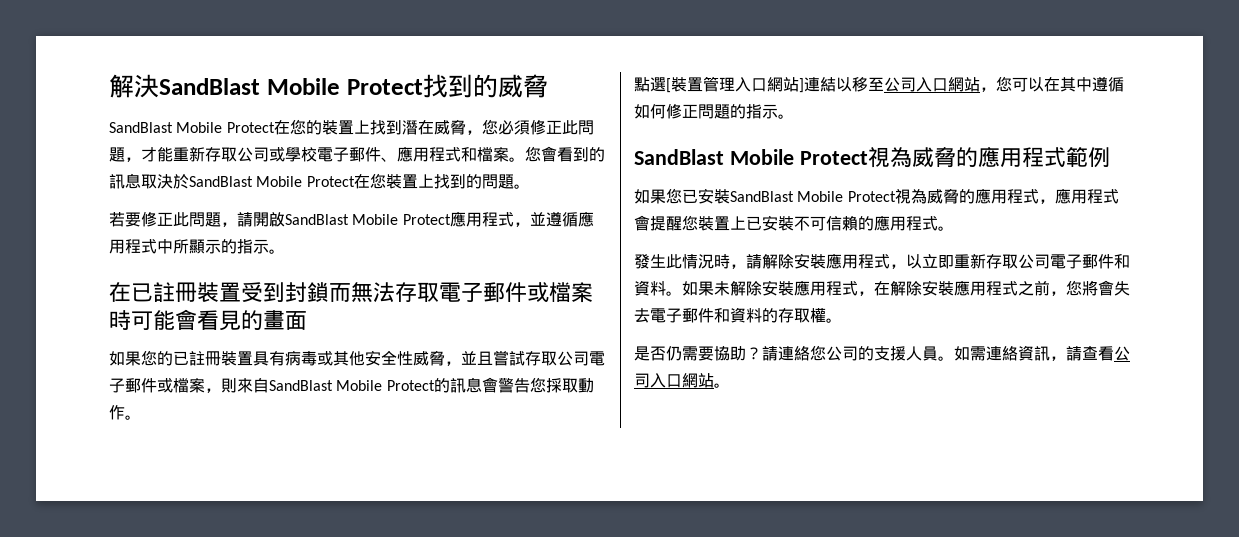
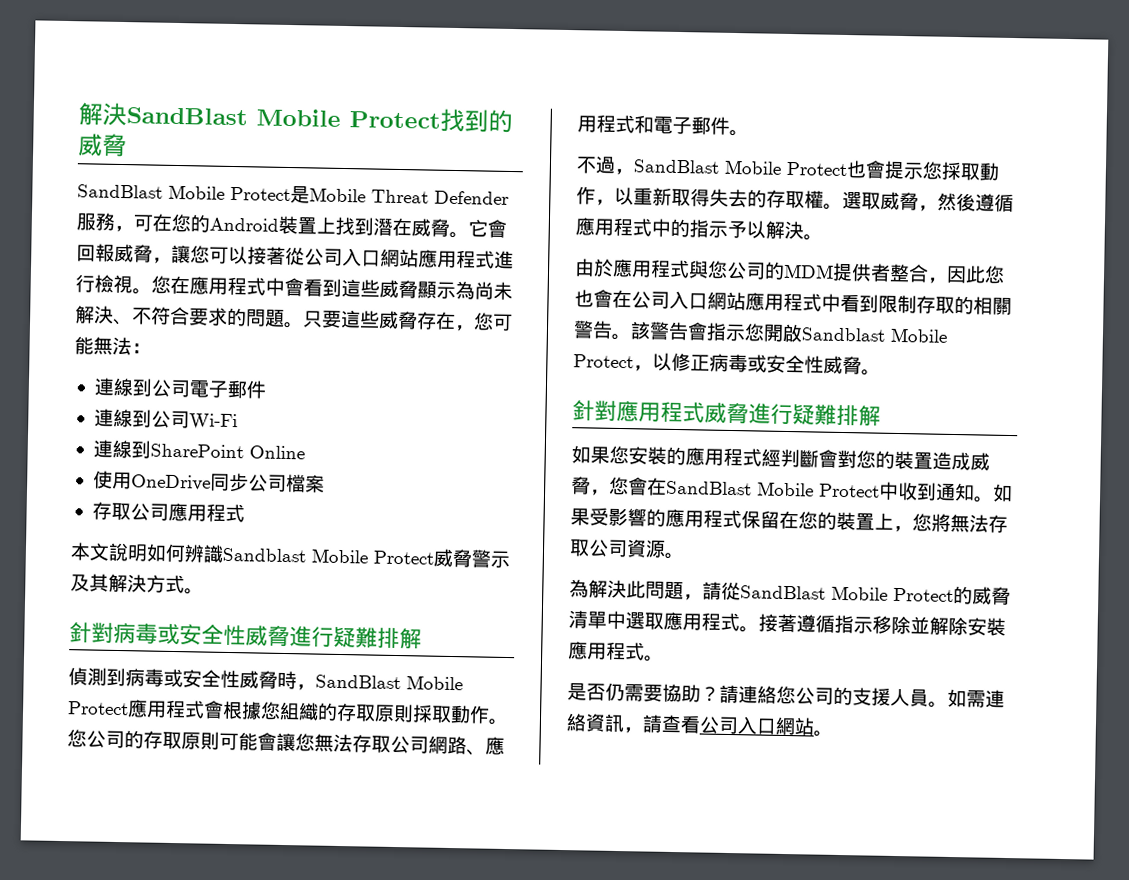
- SandBlast Mobile Protect在您的裝置上找到潛在威脅，您必須修正此問題，才能重新存取公司或學校電子郵件、應用程式和檔案。您會看到的訊息取決於SandBlast Mobile Protect在您裝置上找到的問題。
- 若要修正此問題，請開啟SandBlast Mobile Protect應用程式，並遵循應用程式中所顯示的指示。
- 在已註冊裝置受到封鎖而無法存取電子郵件或檔案時可能會看見的畫面
- 如果您的已註冊裝置具有病毒或其他安全性威脅，並且嘗試存取公司電子郵件或檔案，則來自SandBlast Mobile Protect的訊息會警告您採取動作。
- 點選[裝置管理入口網站]連結以移至公司入口網站，您可以在其中遵循如何修正問題的指示。
- SandBlast Mobile Protect視為威脅的應用程式範例
- 如果您已安裝SandBlast Mobile Protect視為威脅的應用程式，應用程式會提醒您裝置上已安裝不可信賴的應用程式。
- 發生此情況時，請解除安裝應用程式，以立即重新存取公司電子郵件和資料。如果未解除安裝應用程式，在解除安裝應用程式之前，您將會失去電子郵件和資料的存取權。
+ SandBlast Mobile Protect是Mobile Threat Defender服務，可在您的Android裝置上找到潛在威脅。它會回報威脅，讓您可以接著從公司入口網站應用程式進行檢視。您在應用程式中會看到這些威脅顯示為尚未解決、不符合要求的問題。只要這些威脅存在，您可能無法：
+ 連線到公司電子郵件
+ 連線到公司Wi-Fi
+ 連線到SharePoint Online
+ 使用OneDrive同步公司檔案
+ 存取公司應用程式
+ 本文說明如何辨識Sandblast Mobile Protect威脅警示及其解決方式。
+ 針對病毒或安全性威脅進行疑難排解
+ 偵測到病毒或安全性威脅時，SandBlast Mobile Protect應用程式會根據您組織的存取原則採取動作。您公司的存取原則可能會讓您無法存取公司網路、應用程式和電子郵件。
+ 不過，SandBlast Mobile Protect也會提示您採取動作，以重新取得失去的存取權。選取威脅，然後遵循應用程式中的指示予以解決。
+ 由於應用程式與您公司的MDM提供者整合，因此您也會在公司入口網站應用程式中看到限制存取的相關警告。該警告會指示您開啟Sandblast Mobile Protect，以修正病毒或安全性威脅。
+ 針對應用程式威脅進行疑難排解
+ 如果您安裝的應用程式經判斷會對您的裝置造成威脅，您會在SandBlast Mobile Protect中收到通知。如果受影響的應用程式保留在您的裝置上，您將無法存取公司資源。
+ 為解決此問題，請從SandBlast Mobile Protect的威脅清單中選取應用程式。接著遵循指示移除並解除安裝應用程式。

